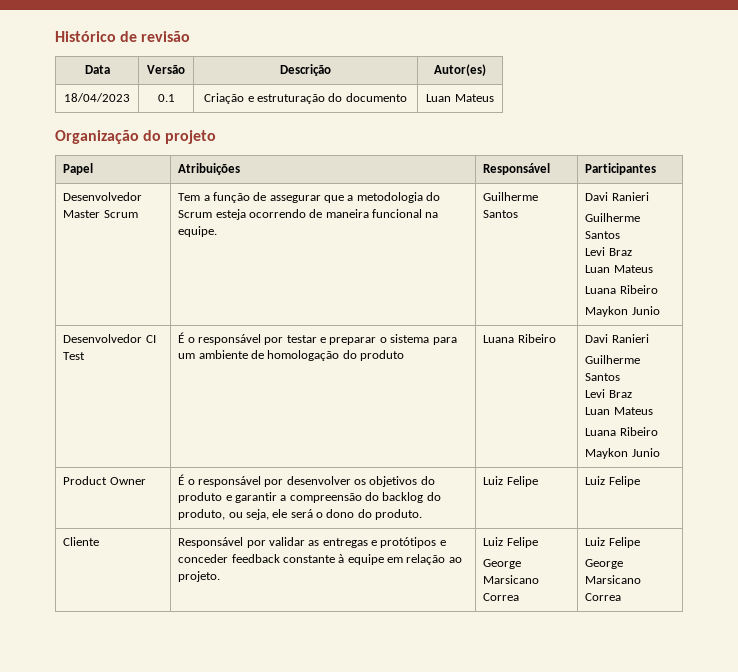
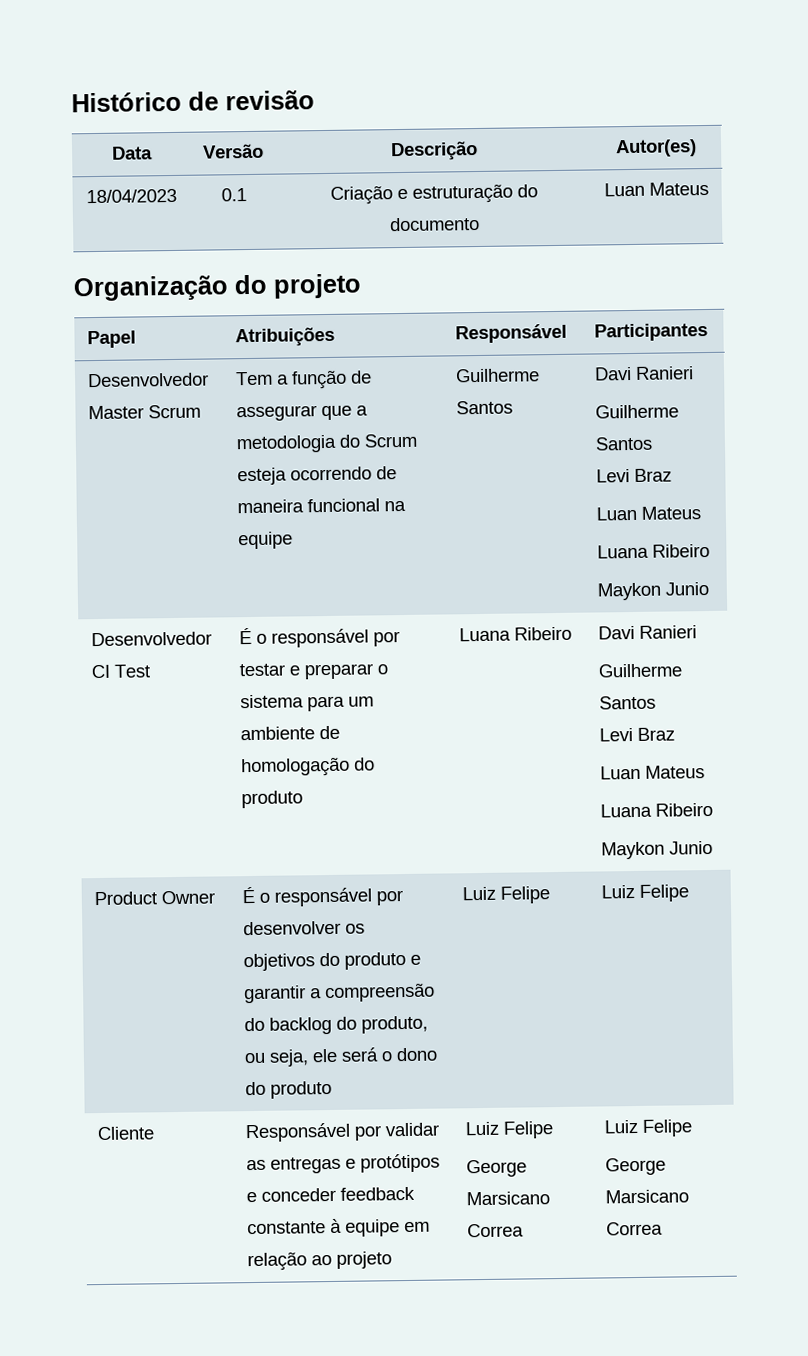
- Desenvolvedor Master Scrum | Tem a função de assegurar que a metodologia do Scrum esteja ocorrendo de maneira funcional na equipe. | Guilherme Santos | Davi Ranieri
+ Desenvolvedor Master Scrum | Tem a função de assegurar que a metodologia do Scrum esteja ocorrendo de maneira funcional na equipe | Guilherme Santos | Davi Ranieri
- Product Owner | É o responsável por desenvolver os objetivos do produto e garantir a compreensão do backlog do produto, ou seja, ele será o dono do produto. | Luiz Felipe | Luiz Felipe
+ Product Owner | É o responsável por desenvolver os objetivos do produto e garantir a compreensão do backlog do produto, ou seja, ele será o dono do produto | Luiz Felipe | Luiz Felipe
- Cliente | Responsável por validar as entregas e protótipos e conceder feedback constante à equipe em relação ao projeto. | Luiz Felipe
+ Cliente | Responsável por validar as entregas e protótipos e conceder feedback constante à equipe em relação ao projeto | Luiz Felipe

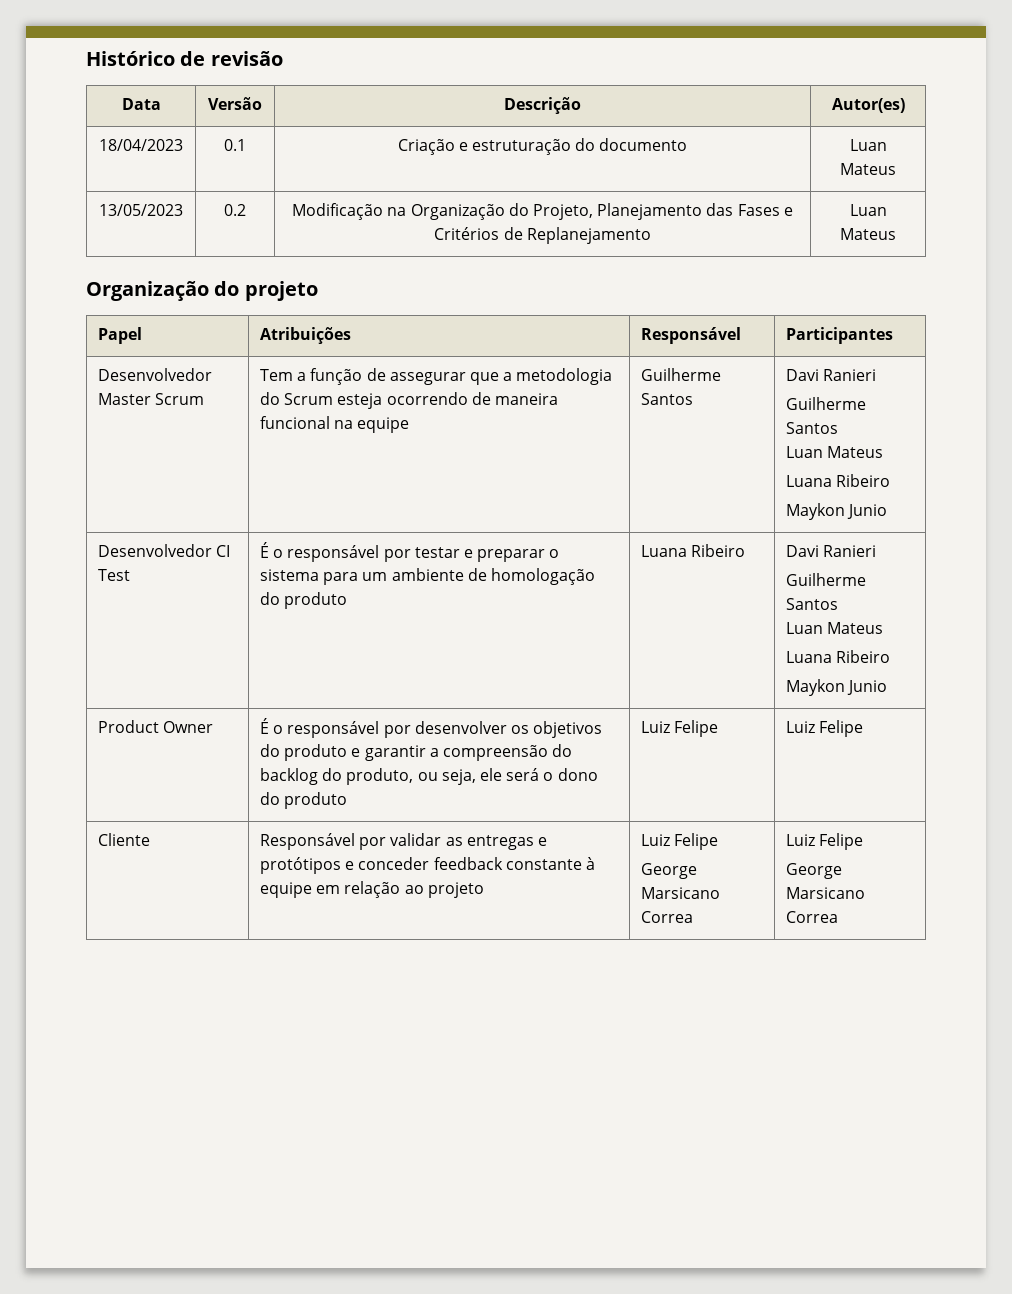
+ 13/05/2023 | 0.2 | Modificação na Organização do Projeto, Planejamento das Fases e Critérios de Replanejamento | Luan Mateus
  Desenvolvedor Master Scrum | Tem a função de assegurar que a metodologia do Scrum esteja ocorrendo de maneira funcional na equipe | Guilherme Santos | Davi Ranieri
  Guilherme Santos
- Levi Braz
  Desenvolvedor CI Test | É o responsável por testar e preparar o sistema para um ambiente de homologação do produto | Luana Ribeiro | Davi Ranieri
  Guilherme Santos
- Levi Braz

